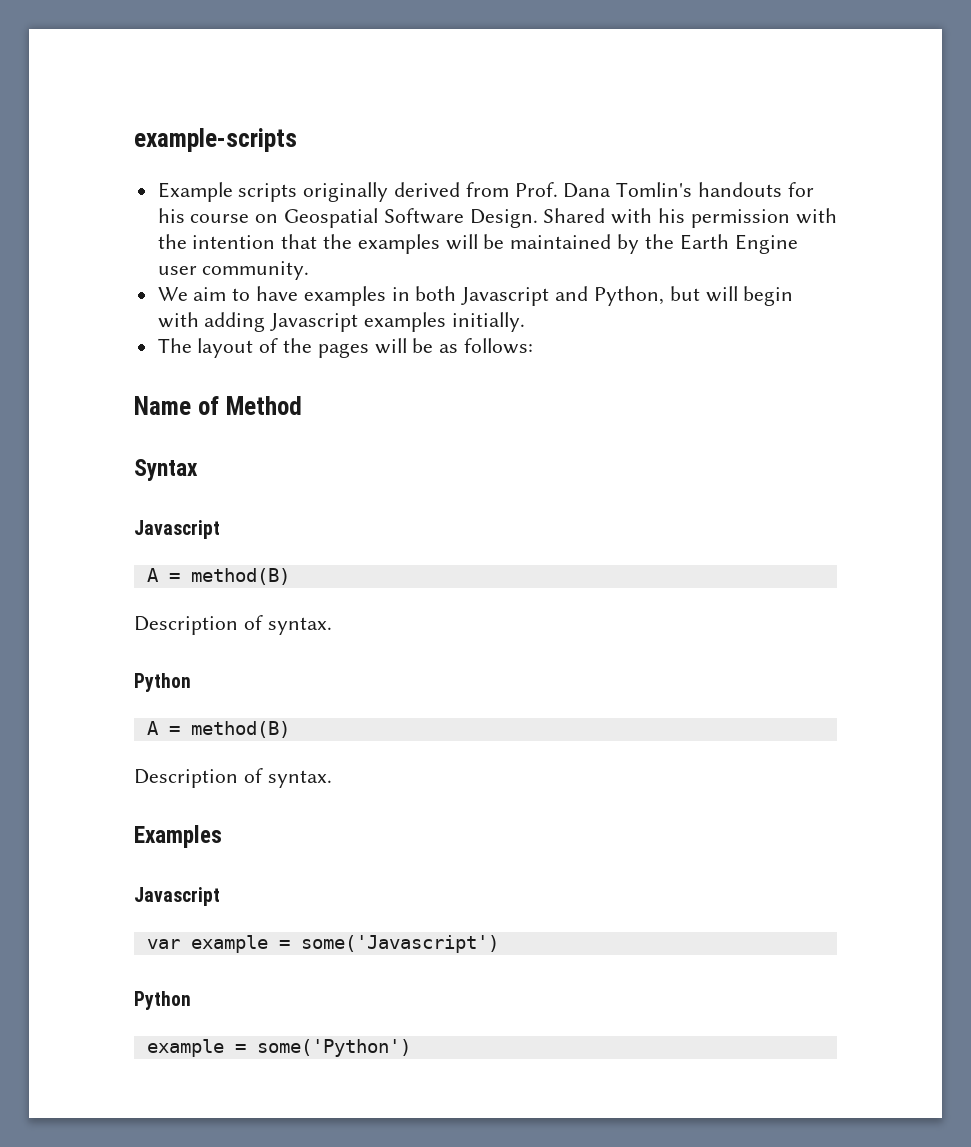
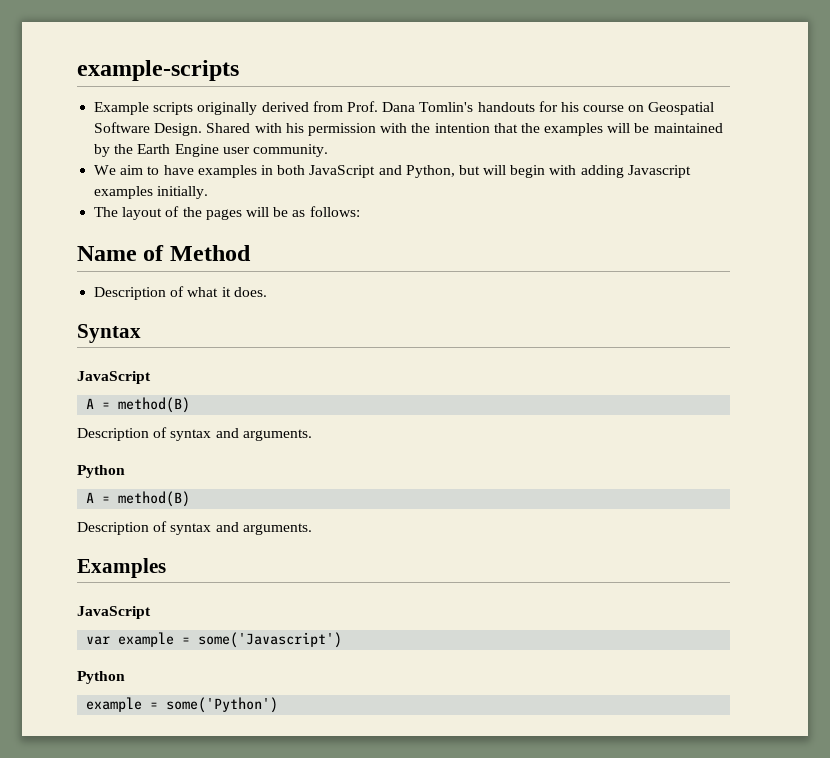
- We aim to have examples in both Javascript and Python, but will begin with adding Javascript examples initially.
+ We aim to have examples in both JavaScript and Python, but will begin with adding Javascript examples initially.
+ Description of what it does.
  Syntax
- Javascript
+ JavaScript
  A = method(B)
- Description of syntax.
+ Description of syntax and arguments.
  Python
  A = method(B)
- Description of syntax.
+ Description of syntax and arguments.
  Examples
- Javascript
+ JavaScript

